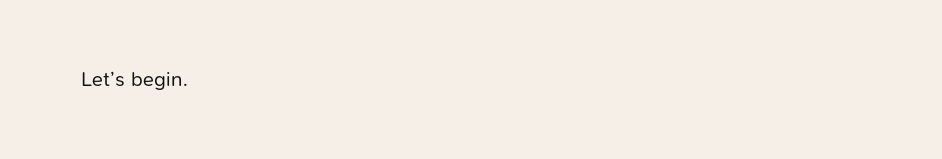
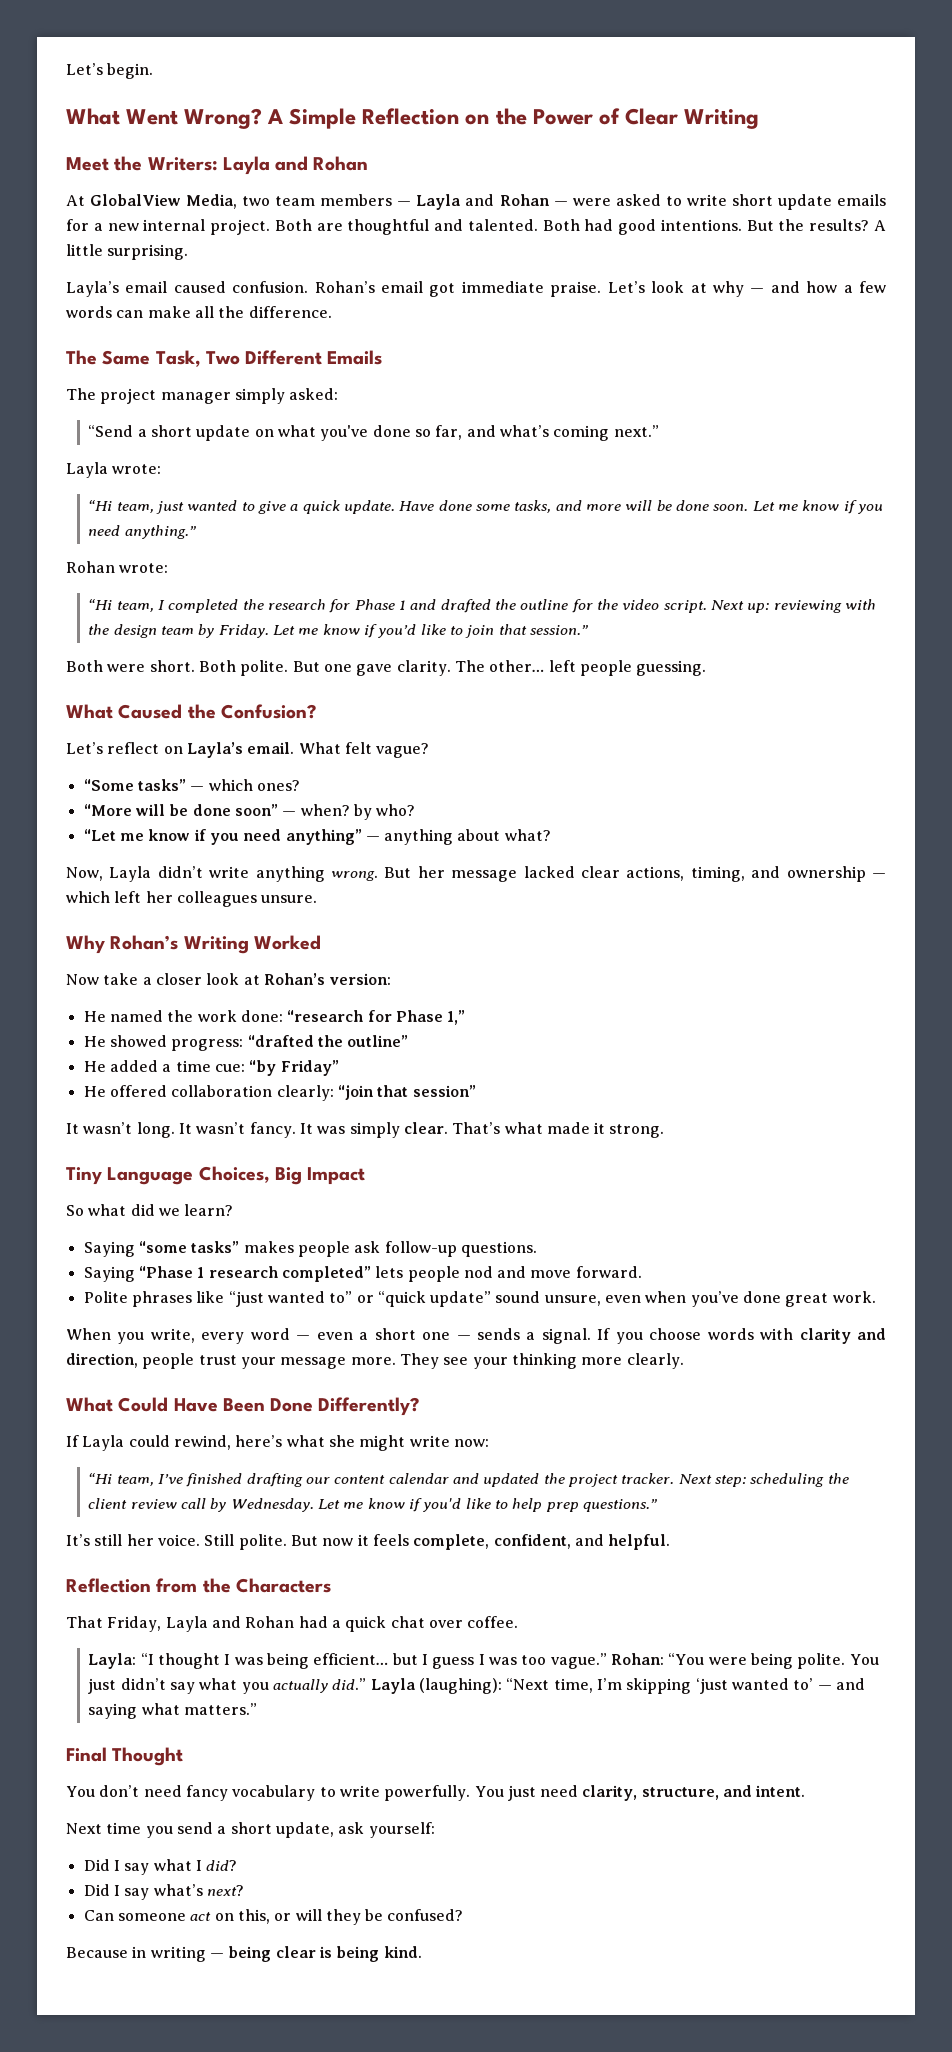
+ What Went Wrong? A Simple Reflection on the Power of Clear Writing
+ Meet the Writers: Layla and Rohan
+ At GlobalView Media, two team members — Layla and Rohan — were asked to write short update emails for a new internal project. Both are thoughtful and talented. Both had good intentions. But the results? A little surprising.
+ Layla’s email caused confusion. Rohan’s email got immediate praise. Let’s look at why — and how a few words can make all the difference.
+ The Same Task, Two Different Emails
+ The project manager simply asked:
+ “Send a short update on what you've done so far, and what’s coming next.”
+ Layla wrote:
+ “Hi team, just wanted to give a quick update. Have done some tasks, and more will be done soon. Let me know if you need anything.”
+ Rohan wrote:
+ “Hi team, I completed the research for Phase 1 and drafted the outline for the video script. Next up: reviewing with the design team by Friday. Let me know if you’d like to join that session.”
+ Both were short. Both polite. But one gave clarity. The other… left people guessing.
+ What Caused the Confusion?
+ Let’s reflect on Layla’s email. What felt vague?
+ “Some tasks” — which ones?
+ “More will be done soon” — when? by who?
+ “Let me know if you need anything” — anything about what?
+ Now, Layla didn’t write anything wrong. But her message lacked clear actions, timing, and ownership — which left her colleagues unsure.
+ Why Rohan’s Writing Worked
+ Now take a closer look at Rohan’s version:
+ He named the work done: “research for Phase 1,”
+ He showed progress: “drafted the outline”
+ He added a time cue: “by Friday”
+ He offered collaboration clearly: “join that session”
+ It wasn’t long. It wasn’t fancy. It was simply clear. That’s what made it strong.
+ Tiny Language Choices, Big Impact
+ So what did we learn?
+ Saying “some tasks” makes people ask follow-up questions.
+ Saying “Phase 1 research completed” lets people nod and move forward.
+ Polite phrases like “just wanted to” or “quick update” sound unsure, even when you’ve done great work.
+ When you write, every word — even a short one — sends a signal. If you choose words with clarity and direction, people trust your message more. They see your thinking more clearly.
+ What Could Have Been Done Differently?
+ If Layla could rewind, here’s what she might write now:
+ “Hi team, I’ve finished drafting our content calendar and updated the project tracker. Next step: scheduling the client review call by Wednesday. Let me know if you'd like to help prep questions.”
+ It’s still her voice. Still polite. But now it feels complete, confident, and helpful.
+ Reflection from the Characters
+ That Friday, Layla and Rohan had a quick chat over coffee.
+ Layla: “I thought I was being efficient… but I guess I was too vague.” Rohan: “You were being polite. You just didn’t say what you actually did.” Layla (laughing): “Next time, I’m skipping ‘just wanted to’ — and saying what matters.”
+ Final Thought
+ You don’t need fancy vocabulary to write powerfully. You just need clarity, structure, and intent.
+ Next time you send a short update, ask yourself:
+ Did I say what I did?
+ Did I say what’s next?
+ Can someone act on this, or will they be confused?
+ Because in writing — being clear is being kind.

